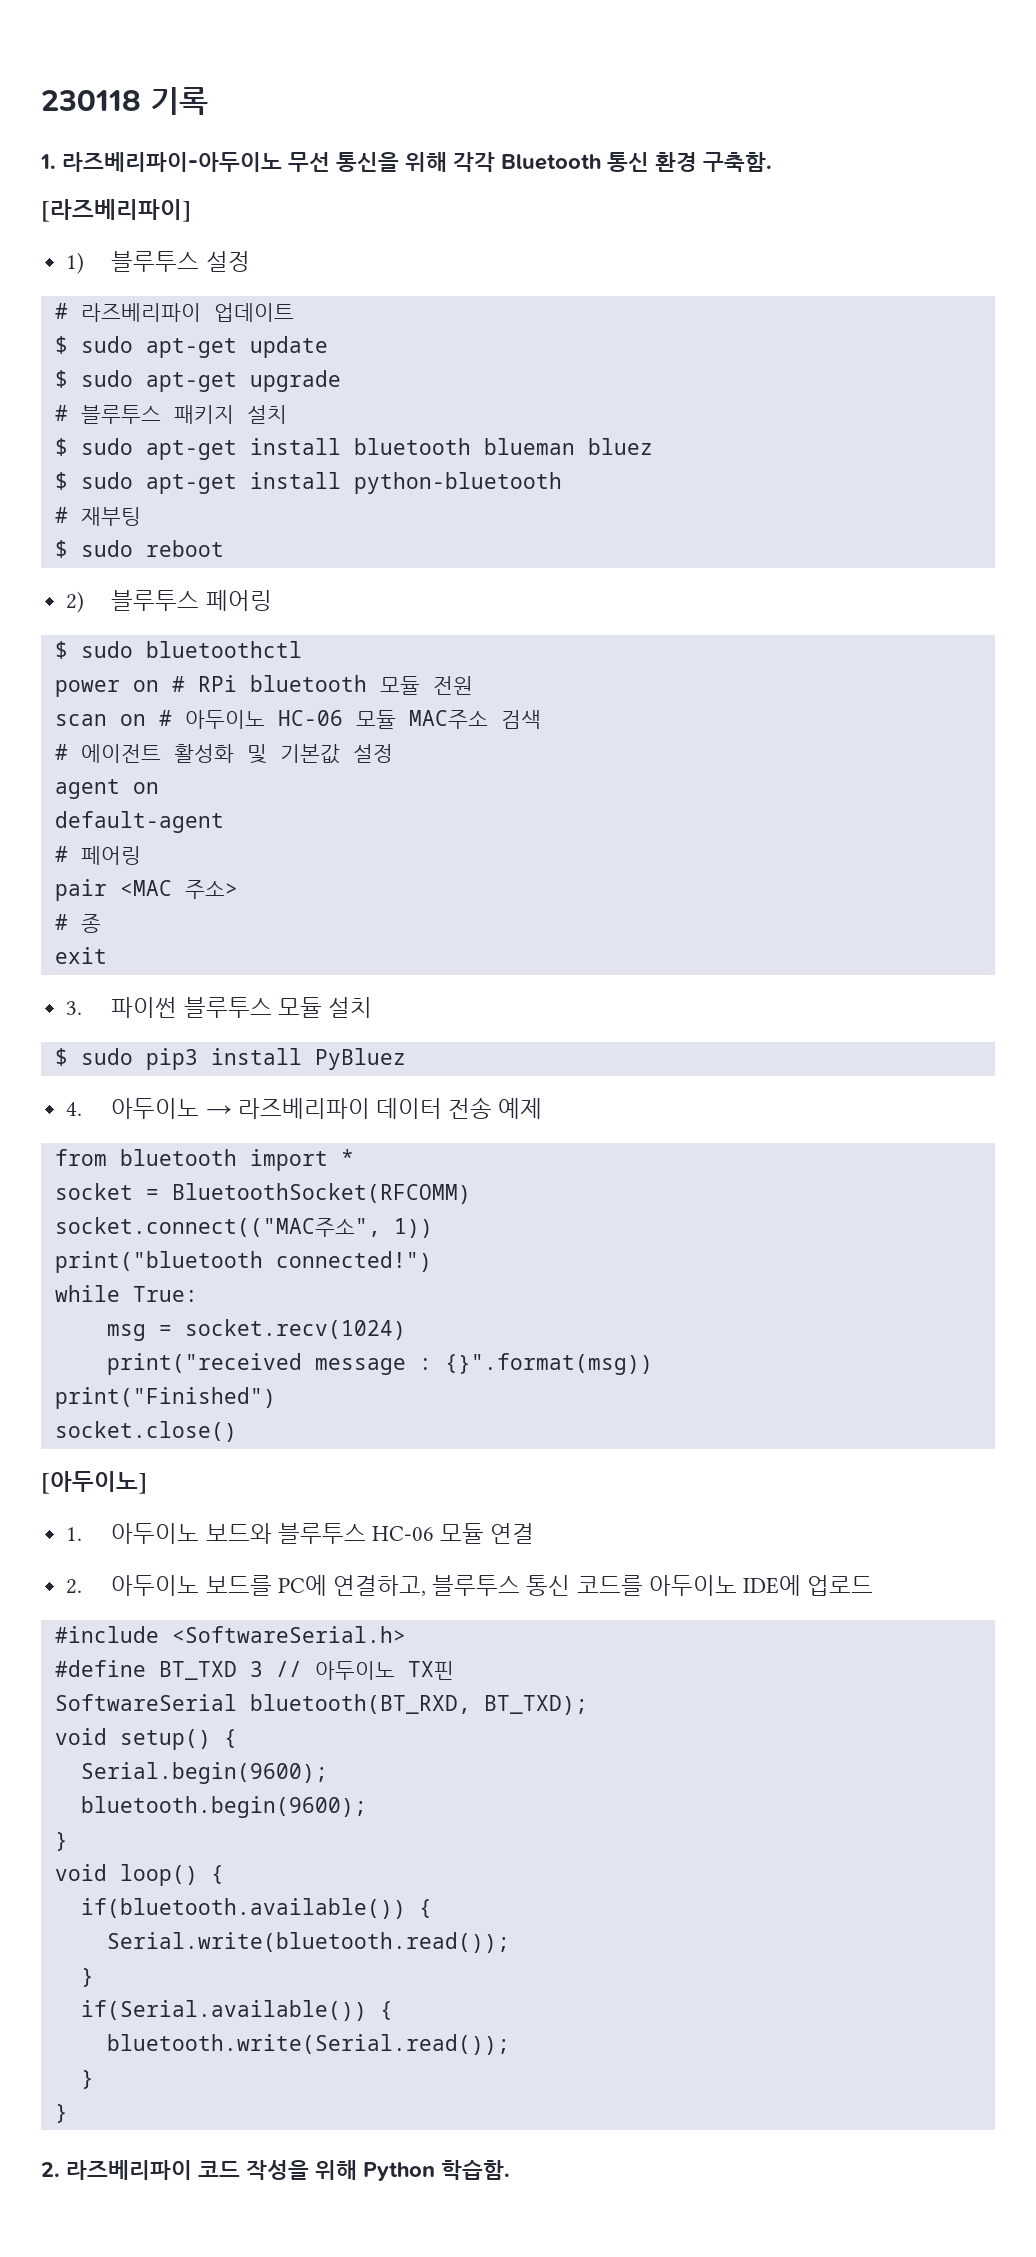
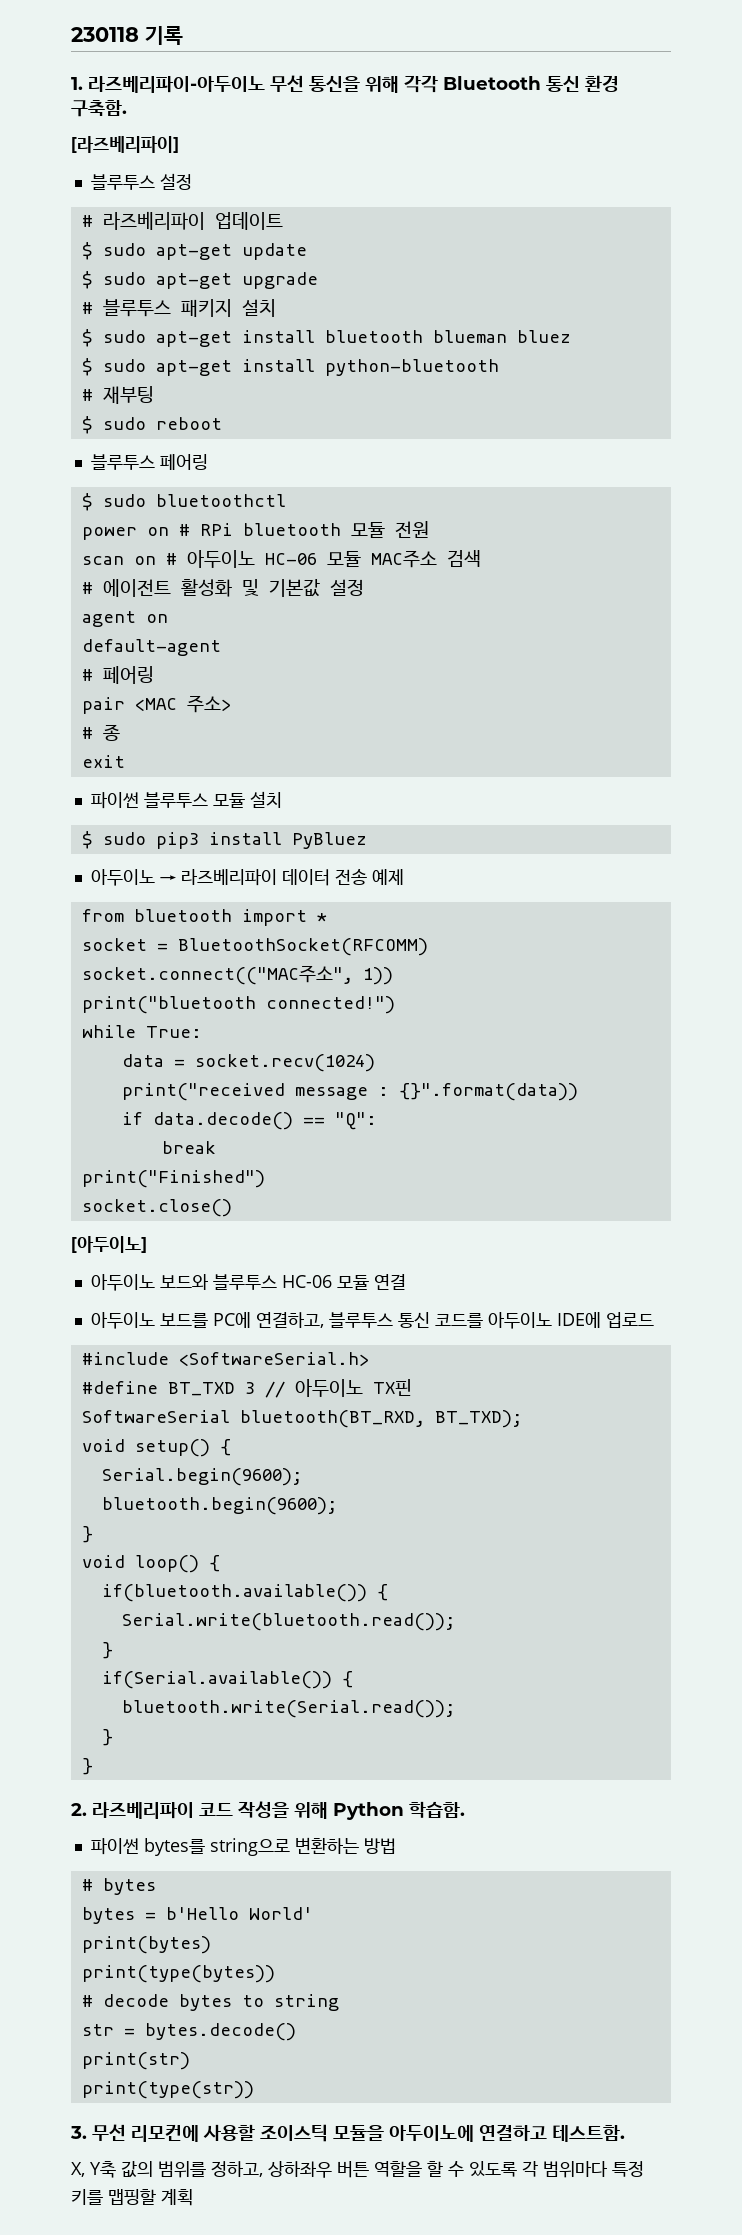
- 1) 블루투스 설정
+ 블루투스 설정
- 2) 블루투스 페어링
+ 블루투스 페어링
- 3. 파이썬 블루투스 모듈 설치
+ 파이썬 블루투스 모듈 설치
- 4. 아두이노 → 라즈베리파이 데이터 전송 예제
+ 아두이노 → 라즈베리파이 데이터 전송 예제
- msg = socket.recv(1024)
+ data = socket.recv(1024)
- print("received message : {}".format(msg))
+ print("received message : {}".format(data))
+ if data.decode() == "Q":
+ break
- 1. 아두이노 보드와 블루투스 HC-06 모듈 연결
+ 아두이노 보드와 블루투스 HC-06 모듈 연결
- 2. 아두이노 보드를 PC에 연결하고, 블루투스 통신 코드를 아두이노 IDE에 업로드
+ 아두이노 보드를 PC에 연결하고, 블루투스 통신 코드를 아두이노 IDE에 업로드
+ 파이썬 bytes를 string으로 변환하는 방법
+ # bytes
+ bytes = b'Hello World'
+ print(bytes)
+ print(type(bytes))
+ # decode bytes to string
+ str = bytes.decode()
+ print(str)
+ print(type(str))
+ 3. 무선 리모컨에 사용할 조이스틱 모듈을 아두이노에 연결하고 테스트함.
+ X, Y축 값의 범위를 정하고, 상하좌우 버튼 역할을 할 수 있도록 각 범위마다 특정 키를 맵핑할 계획

